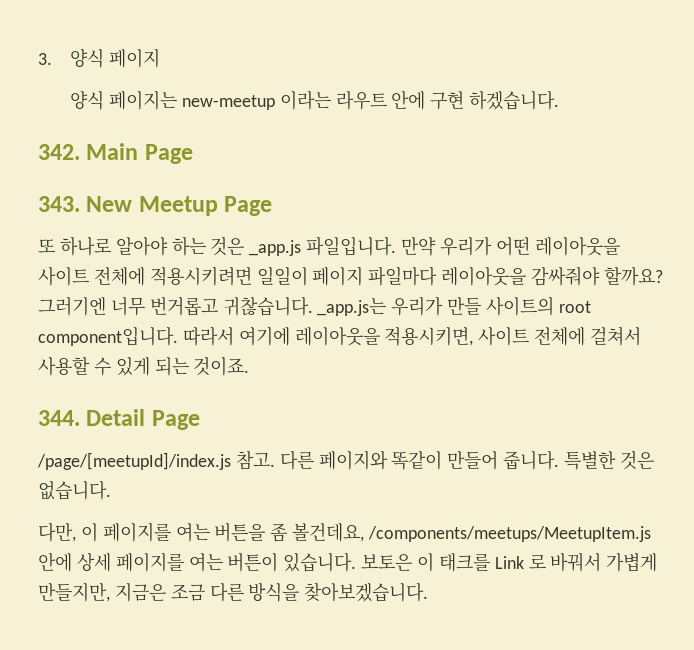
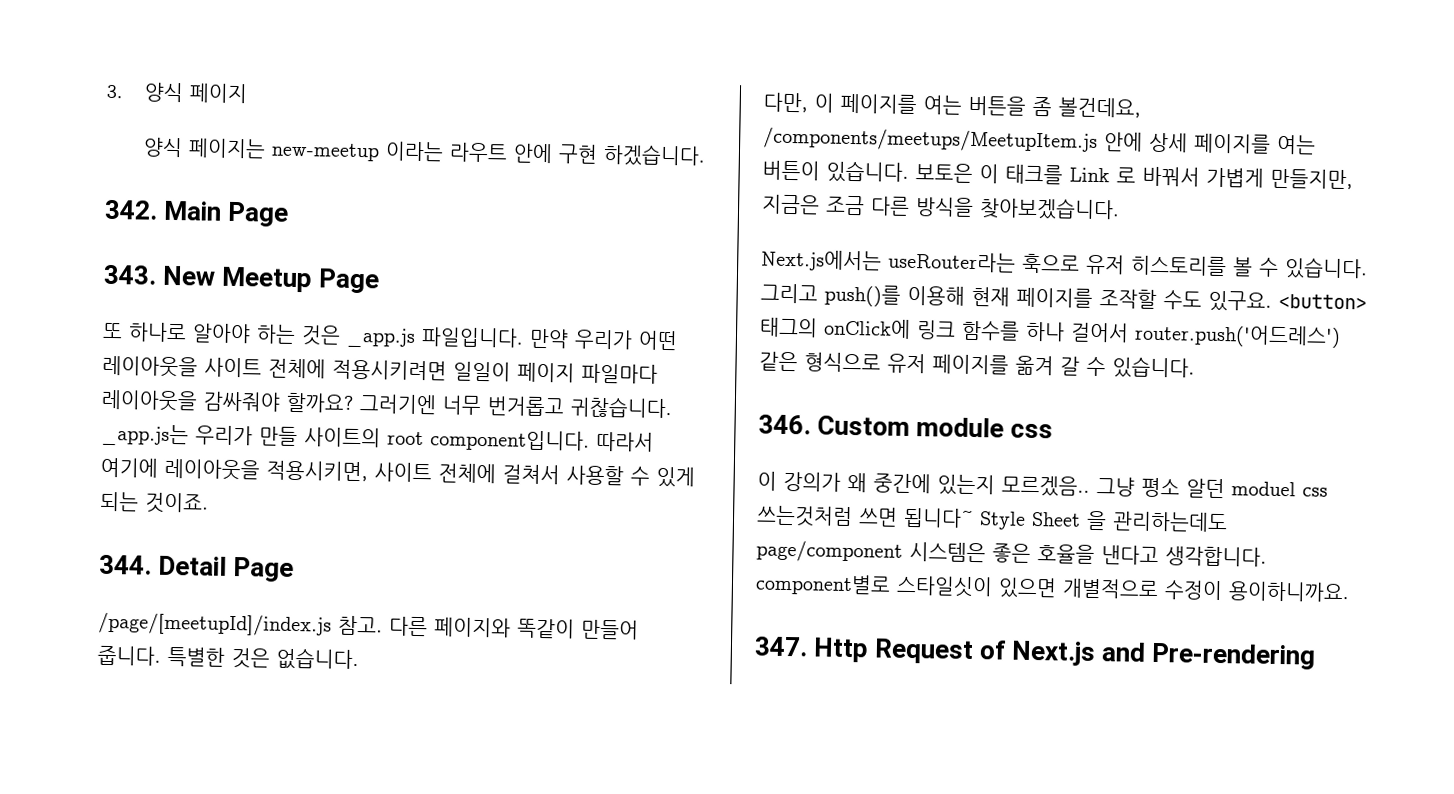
+ Next.js에서는 useRouter라는 훅으로 유저 히스토리를 볼 수 있습니다. 그리고 push()를 이용해 현재 페이지를 조작할 수도 있구요. <button> 태그의 onClick에 링크 함수를 하나 걸어서 router.push('어드레스') 같은 형식으로 유저 페이지를 옮겨 갈 수 있습니다.
+ 346. Custom module css
+ 이 강의가 왜 중간에 있는지 모르겠음.. 그냥 평소 알던 moduel css 쓰는것처럼 쓰면 됩니다~ Style Sheet 을 관리하는데도 page/component 시스템은 좋은 호율을 낸다고 생각합니다. component별로 스타일싯이 있으면 개별적으로 수정이 용이하니까요.
+ 347. Http Request of Next.js and Pre-rendering

